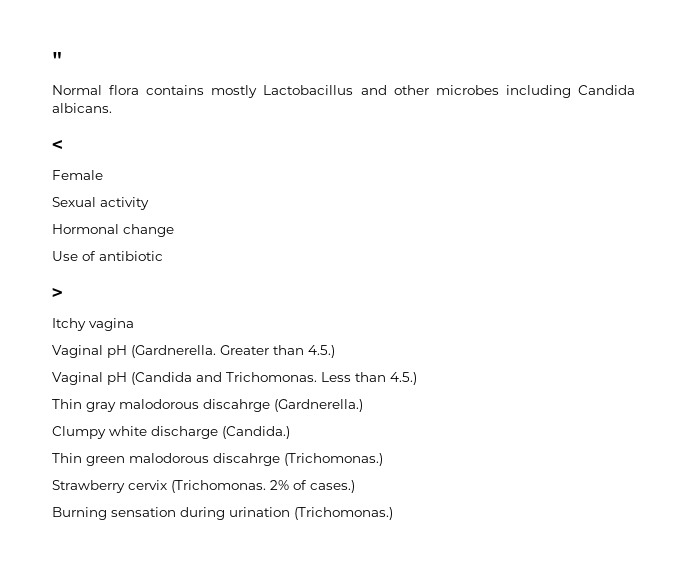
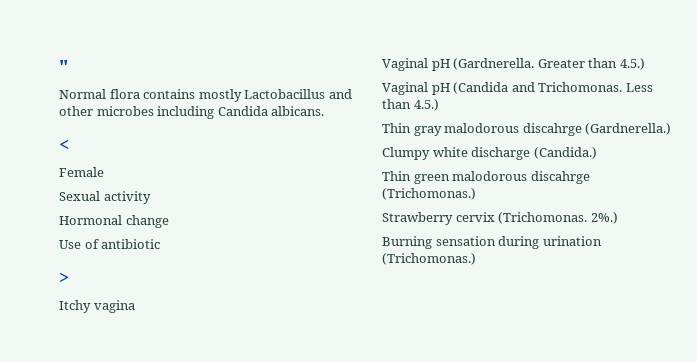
- 2% of cases.)
+ 2%.)

